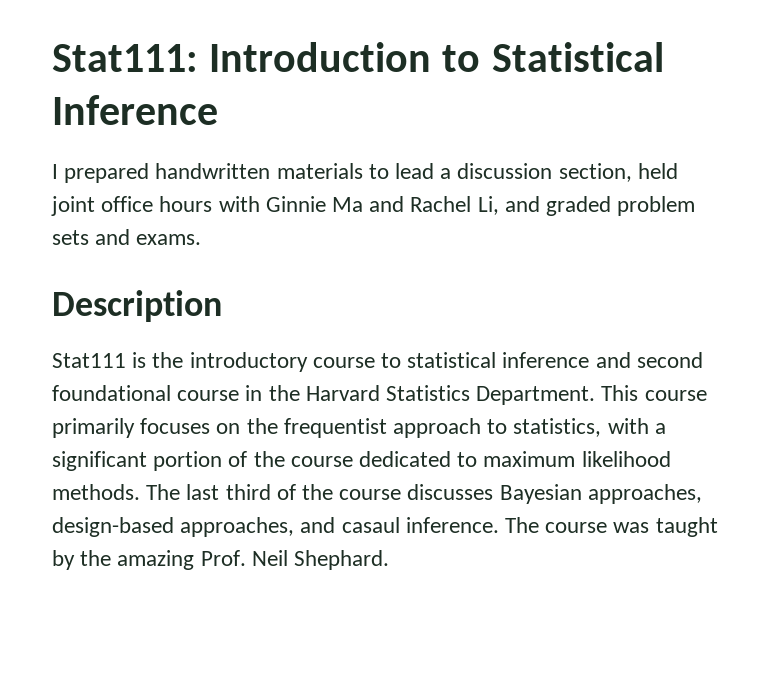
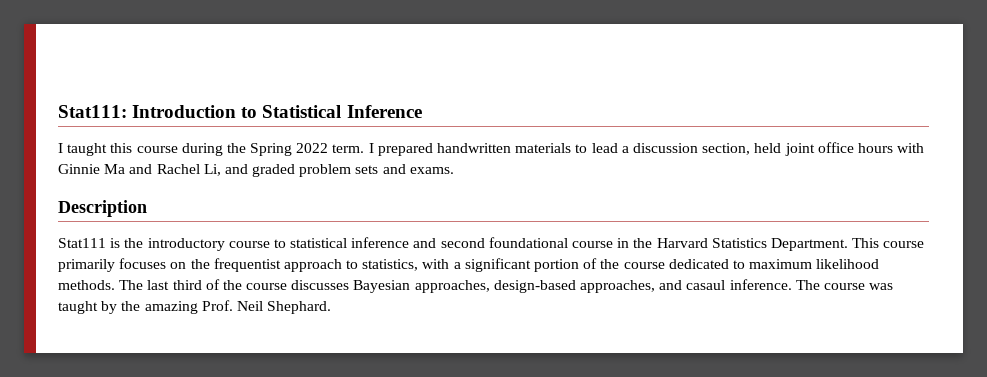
- I prepared handwritten materials to lead a discussion section, held joint office hours with Ginnie Ma and Rachel Li, and graded problem sets and exams.
+ I taught this course during the Spring 2022 term. I prepared handwritten materials to lead a discussion section, held joint office hours with Ginnie Ma and Rachel Li, and graded problem sets and exams.

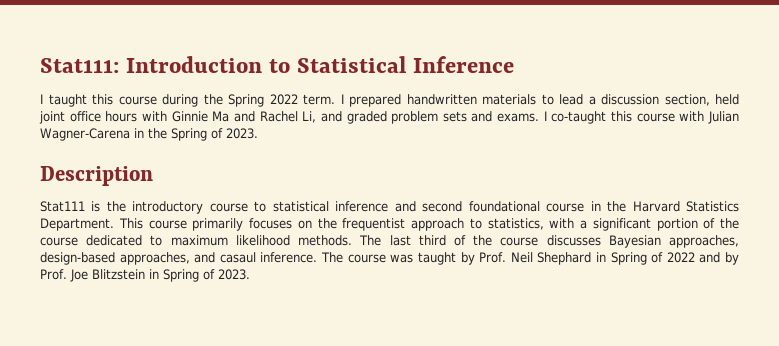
+ I co-taught this course with Julian Wagner-Carena in the Spring of 2023.
- The course was taught by the amazing Prof. Neil Shephard.
+ The course was taught by Prof. Neil Shephard in Spring of 2022 and by Prof. Joe Blitzstein in Spring of 2023.

